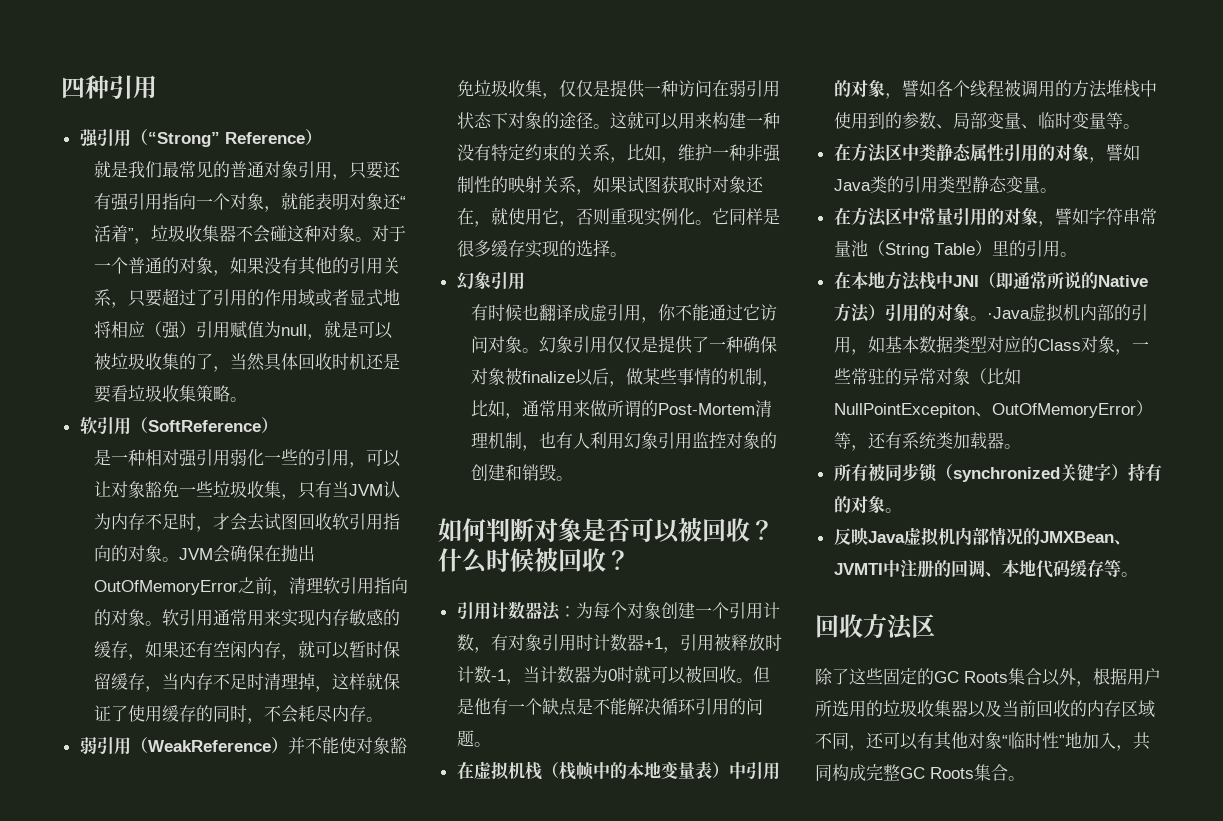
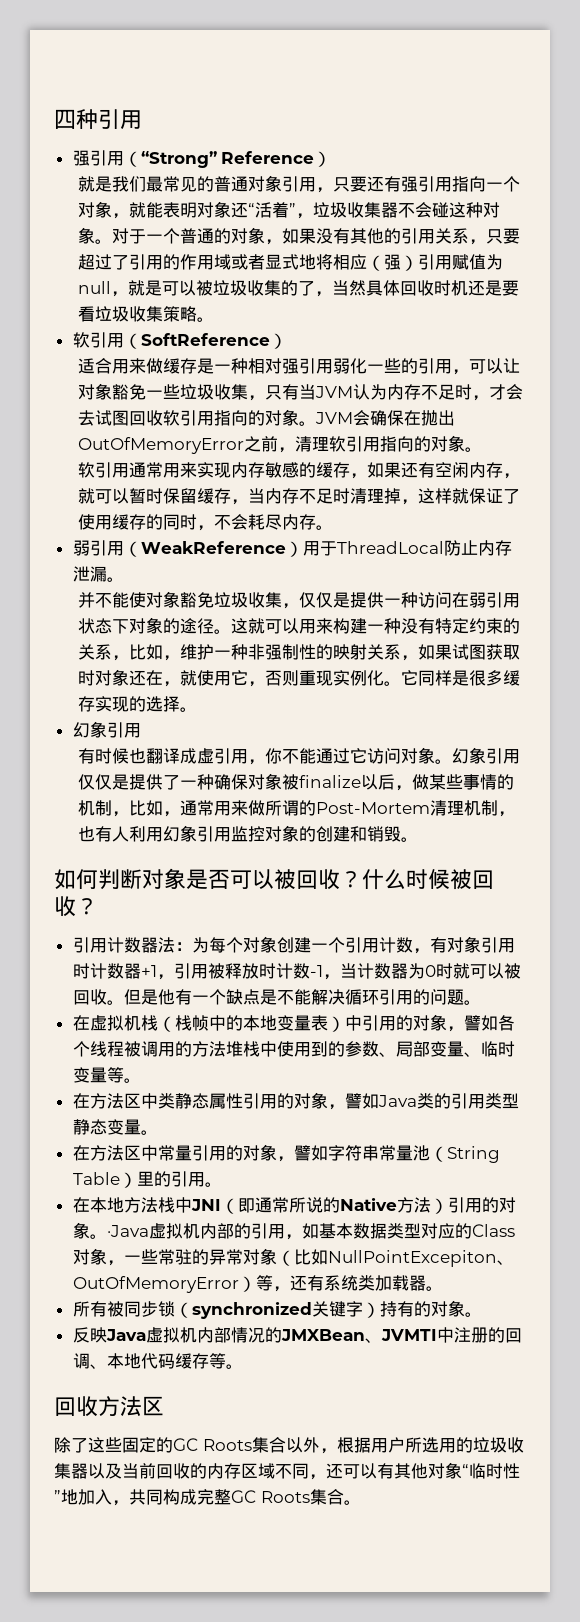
- 是一种相对强引用弱化一些的引用，可以让对象豁免一些垃圾收集，只有当JVM认为内存不足时，才会去试图回收软引用指向的对象。
+ 适合用来做缓存是一种相对强引用弱化一些的引用，可以让对象豁免一些垃圾收集，只有当JVM认为内存不足时，才会去试图回收软引用指向的对象。
- JVM会确保在抛出OutOfMemoryError之前，清理软引用指向的对象。软引用通常用来实现内存敏感的缓存，如果还有空闲内存，就可以暂时保留缓存，当内存不足时清理掉，这样就保证了使用缓存的同时，不会耗尽内存。
+ JVM会确保在抛出OutOfMemoryError之前，清理软引用指向的对象。
+ 软引用通常用来实现内存敏感的缓存，如果还有空闲内存，就可以暂时保留缓存，当内存不足时清理掉，这样就保证了使用缓存的同时，不会耗尽内存。
- 弱引用（WeakReference）并不能使对象豁免垃圾收集，仅仅是提供一种访问在弱引用状态下对象的途径。
+ 弱引用（WeakReference）用于ThreadLocal防止内存泄漏。
+ 并不能使对象豁免垃圾收集，仅仅是提供一种访问在弱引用状态下对象的途径。

